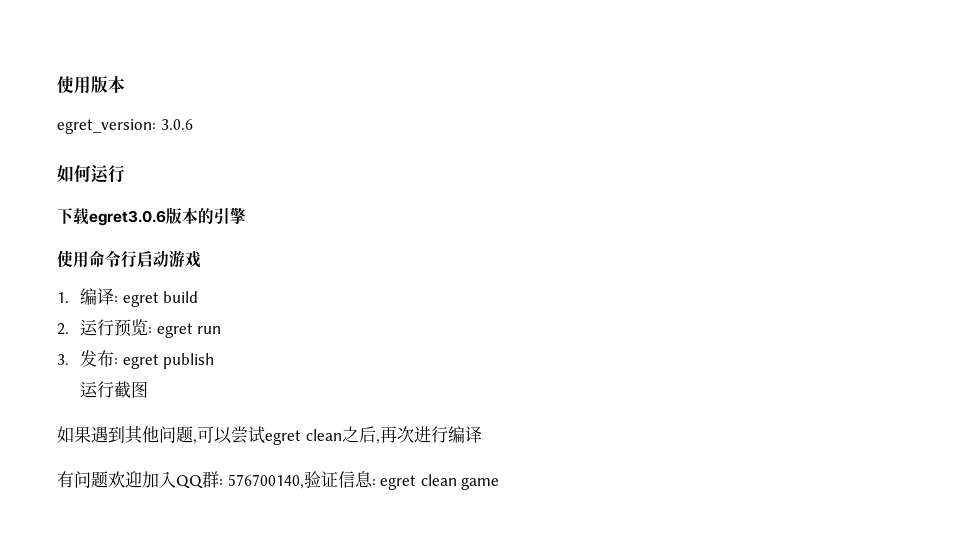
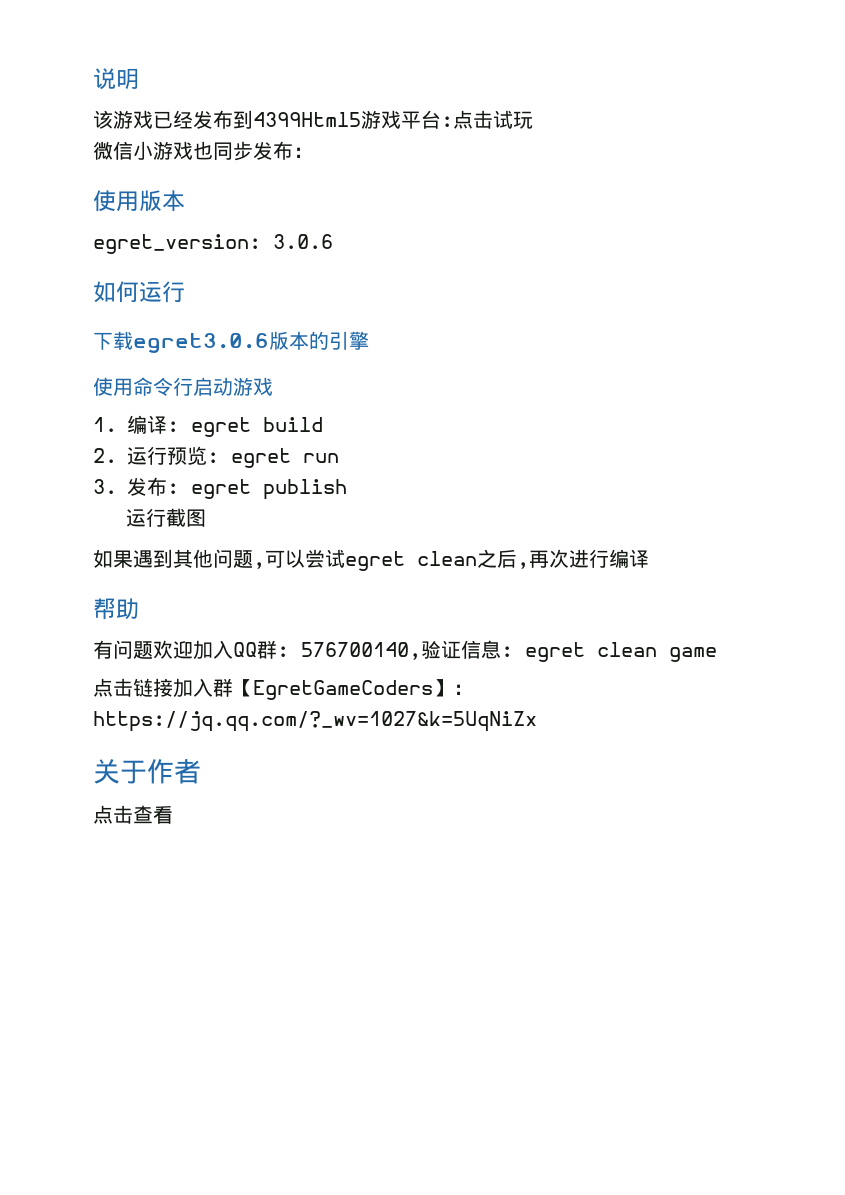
+ 说明
+ 该游戏已经发布到4399Html5游戏平台:点击试玩
+ 微信小游戏也同步发布：
+ 帮助
+ 点击链接加入群【EgretGameCoders】：https://jq.qq.com/?_wv=1027&k=5UqNiZx
+ 关于作者
+ 点击查看

